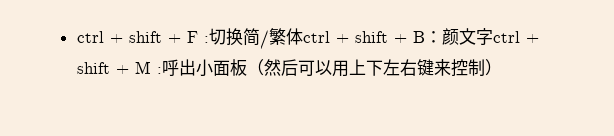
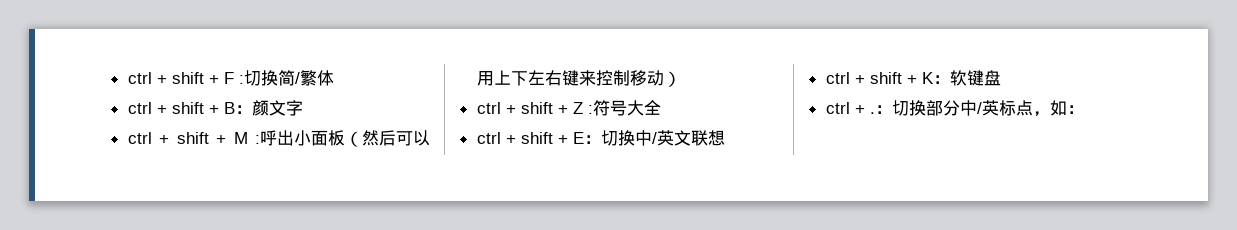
- ctrl + shift + F :切换简/繁体ctrl + shift + B：颜文字ctrl + shift + M :呼出小面板（然后可以用上下左右键来控制）
+ ctrl + shift + F :切换简/繁体
+ ctrl + shift + B：颜文字
+ ctrl + shift + M :呼出小面板（然后可以用上下左右键来控制移动）
+ ctrl + shift + Z :符号大全
+ ctrl + shift + E：切换中/英文联想
+ ctrl + shift + K：软键盘
+ ctrl + .：切换部分中/英标点，如：

